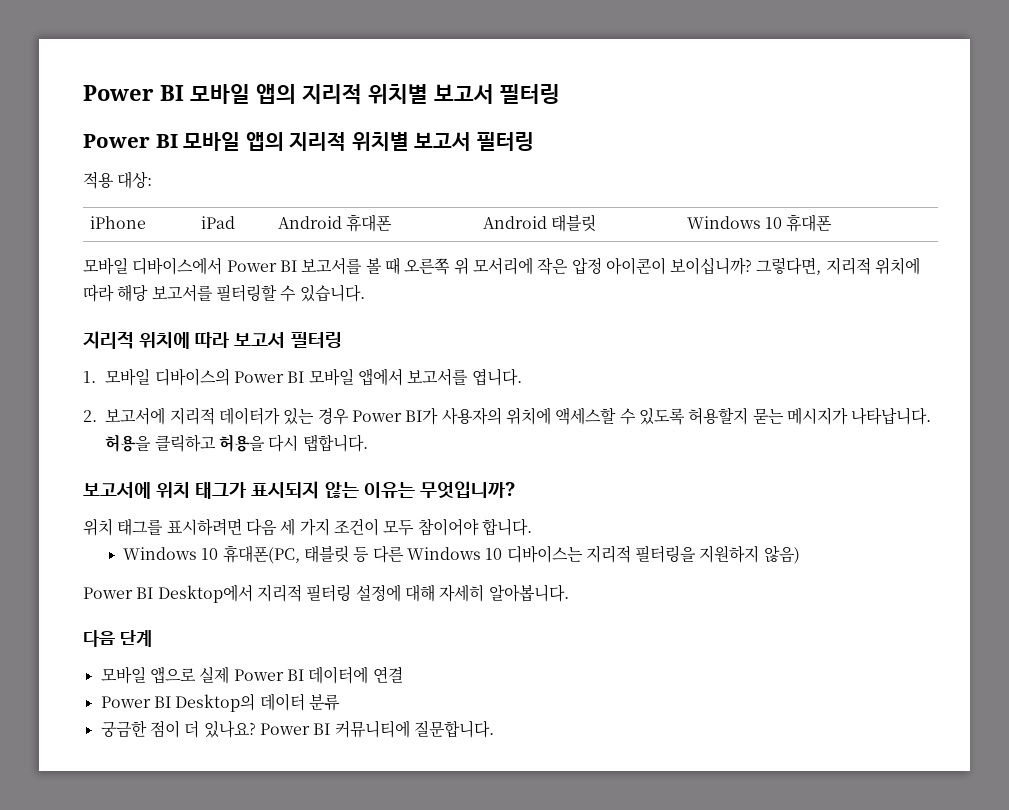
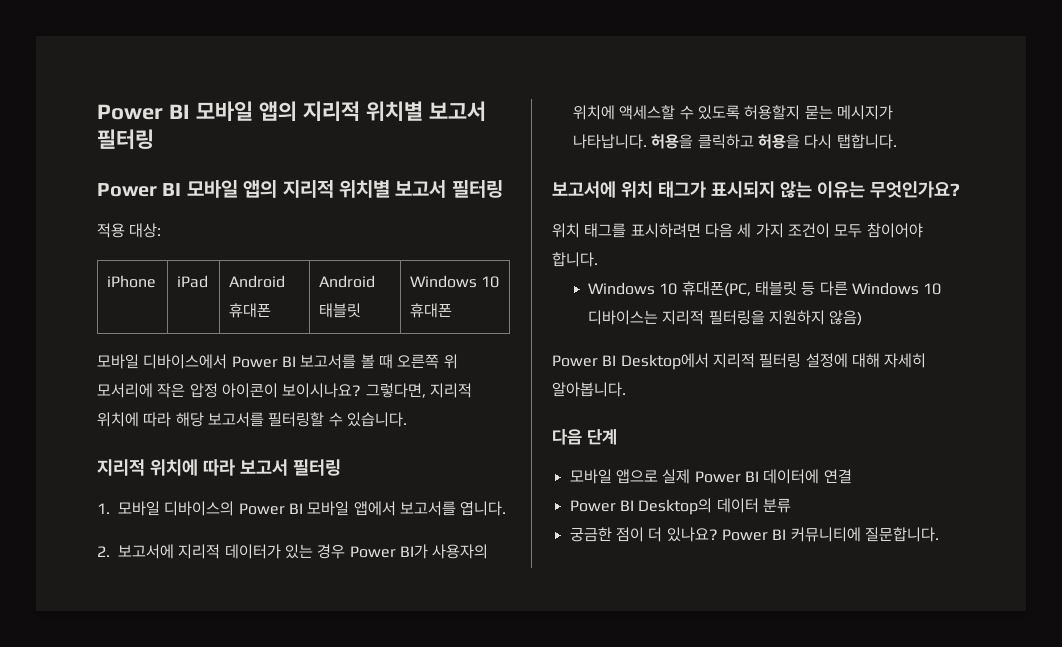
- 모바일 디바이스에서 Power BI 보고서를 볼 때 오른쪽 위 모서리에 작은 압정 아이콘이 보이십니까?
+ 모바일 디바이스에서 Power BI 보고서를 볼 때 오른쪽 위 모서리에 작은 압정 아이콘이 보이시나요?
- 보고서에 위치 태그가 표시되지 않는 이유는 무엇입니까?
+ 보고서에 위치 태그가 표시되지 않는 이유는 무엇인가요?

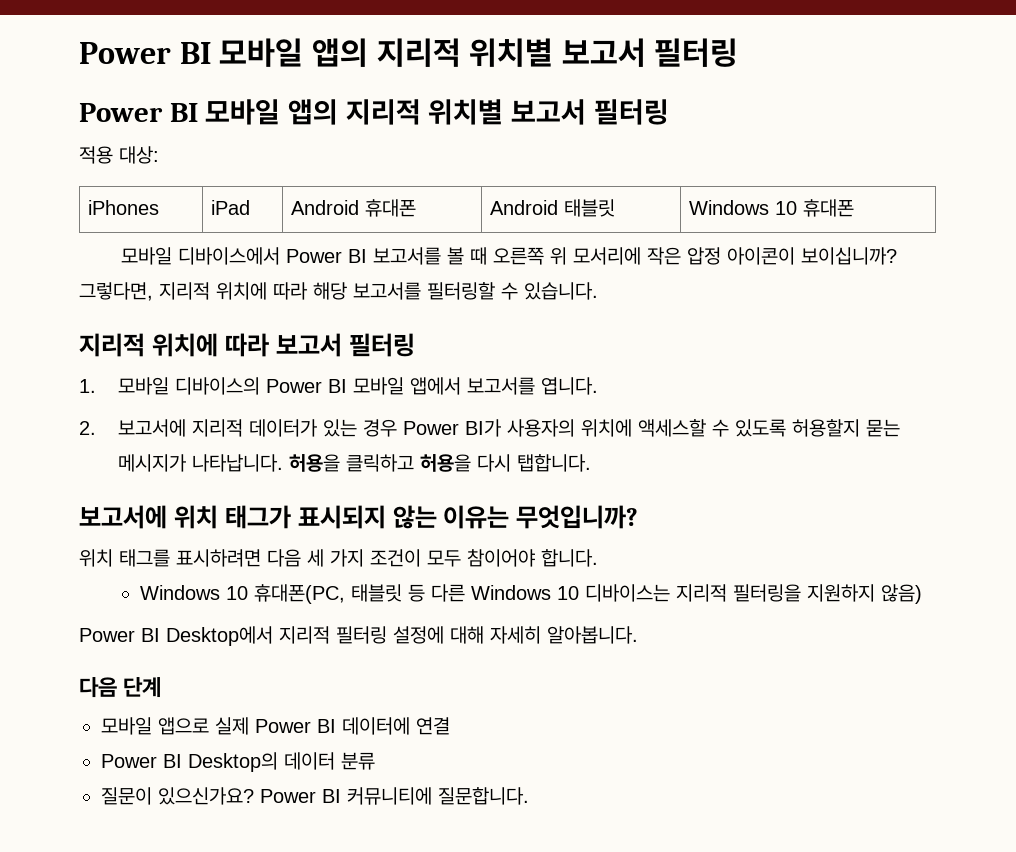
- iPhone | iPad | Android 휴대폰 | Android 태블릿 | Windows 10 휴대폰
+ iPhones | iPad | Android 휴대폰 | Android 태블릿 | Windows 10 휴대폰
- 모바일 디바이스에서 Power BI 보고서를 볼 때 오른쪽 위 모서리에 작은 압정 아이콘이 보이시나요?
+ 모바일 디바이스에서 Power BI 보고서를 볼 때 오른쪽 위 모서리에 작은 압정 아이콘이 보이십니까?
- 보고서에 위치 태그가 표시되지 않는 이유는 무엇인가요?
+ 보고서에 위치 태그가 표시되지 않는 이유는 무엇입니까?
- 궁금한 점이 더 있나요?
+ 질문이 있으신가요?

